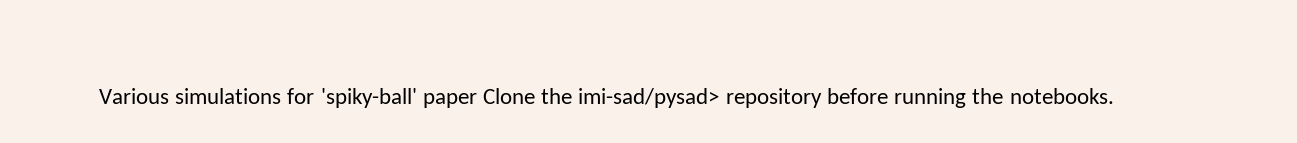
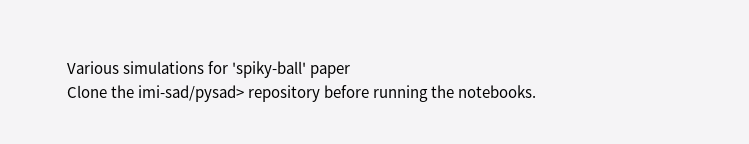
- Various simulations for 'spiky-ball' paper Clone the imi-sad/pysad> repository before running the notebooks.
+ Various simulations for 'spiky-ball' paper
+ Clone the imi-sad/pysad> repository before running the notebooks.

